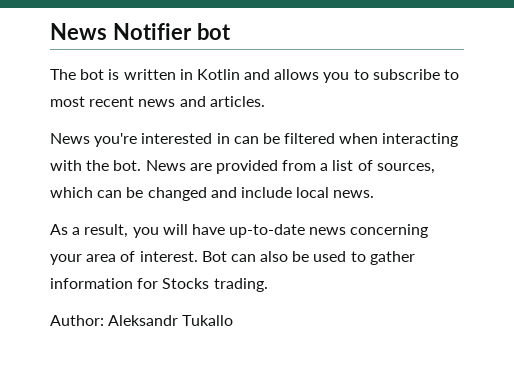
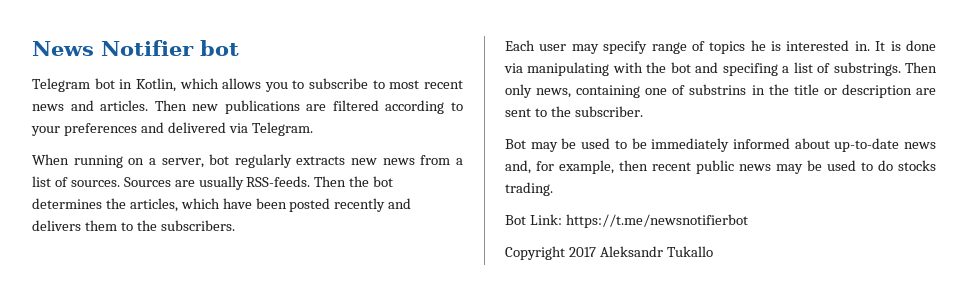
- The bot is written in Kotlin and allows you to subscribe to most recent news and articles.
- News you're interested in can be filtered when interacting with the bot. News are provided from a list of sources, which can be changed and include local news.
- As a result, you will have up-to-date news concerning your area of interest. Bot can also be used to gather information for Stocks trading.
- Author: Aleksandr Tukallo
+ Telegram bot in Kotlin, which allows you to subscribe to most recent news and articles. Then new publications are filtered according to your preferences and delivered via Telegram.
+ When running on a server, bot regularly extracts new news from a list of sources. Sources are usually RSS-feeds. Then the bot determines the articles, which have been posted recently and delivers them to the subscribers.
+ Each user may specify range of topics he is interested in. It is done via manipulating with the bot and specifing a list of substrings. Then only news, containing one of substrins in the title or description are sent to the subscriber.
+ Bot may be used to be immediately informed about up-to-date news and, for example, then recent public news may be used to do stocks trading.
+ Bot Link: https://t.me/newsnotifierbot
+ Copyright 2017 Aleksandr Tukallo

